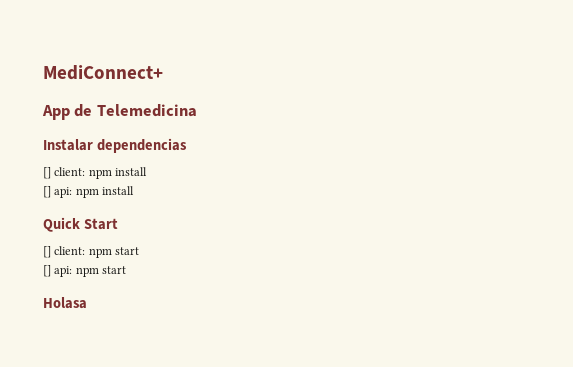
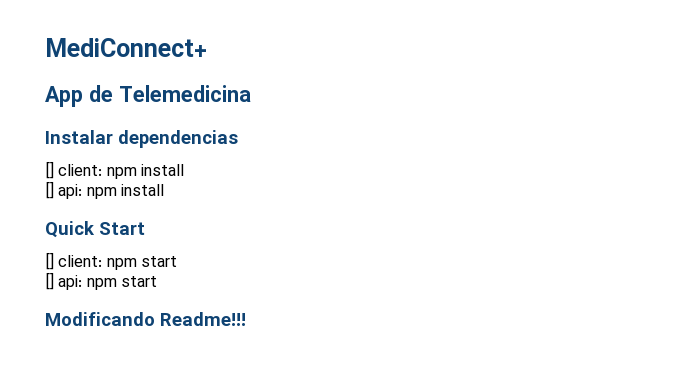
- Holasa
+ Modificando Readme!!!

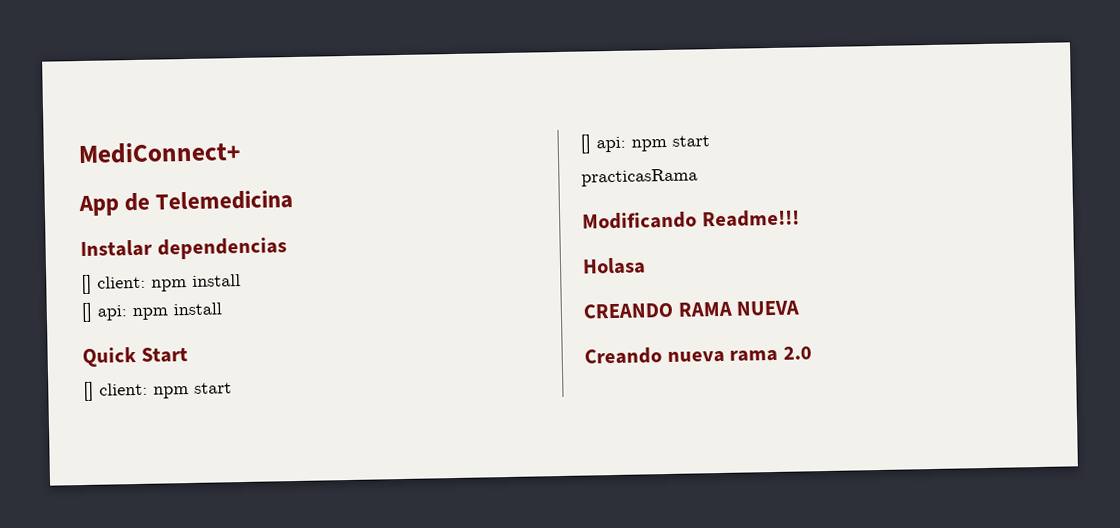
+ practicasRama
+ Holasa
+ CREANDO RAMA NUEVA
+ Creando nueva rama 2.0

